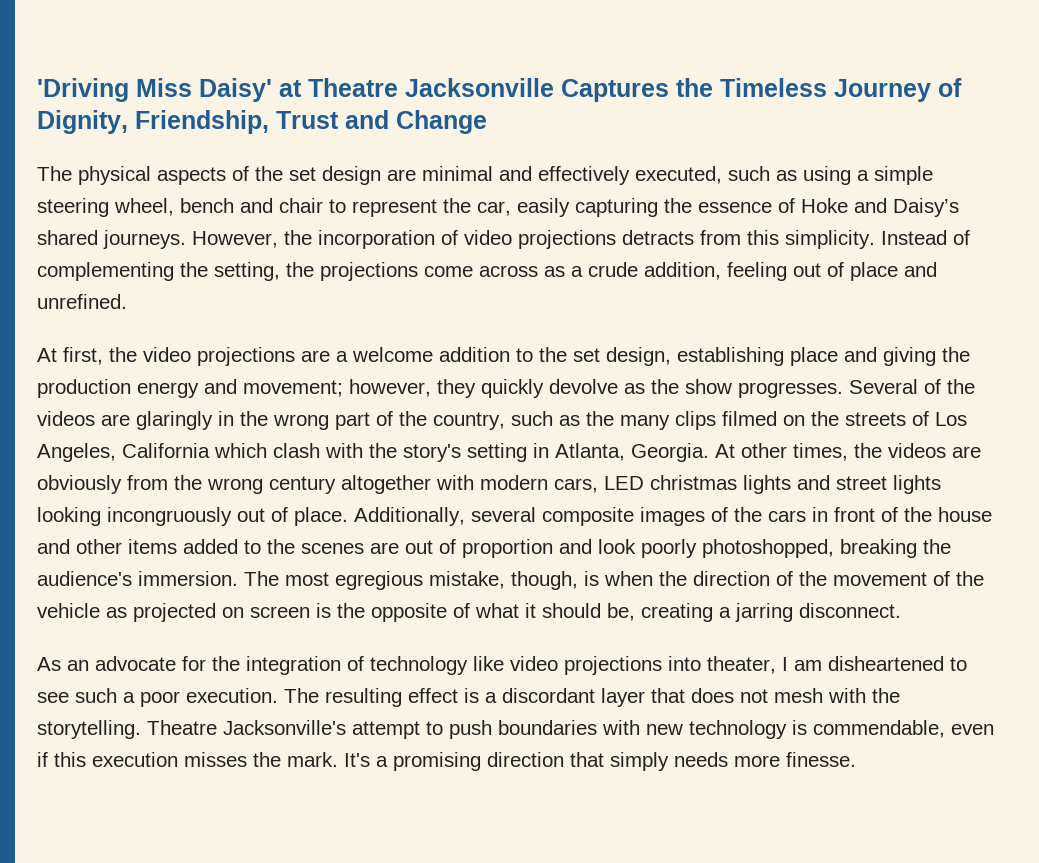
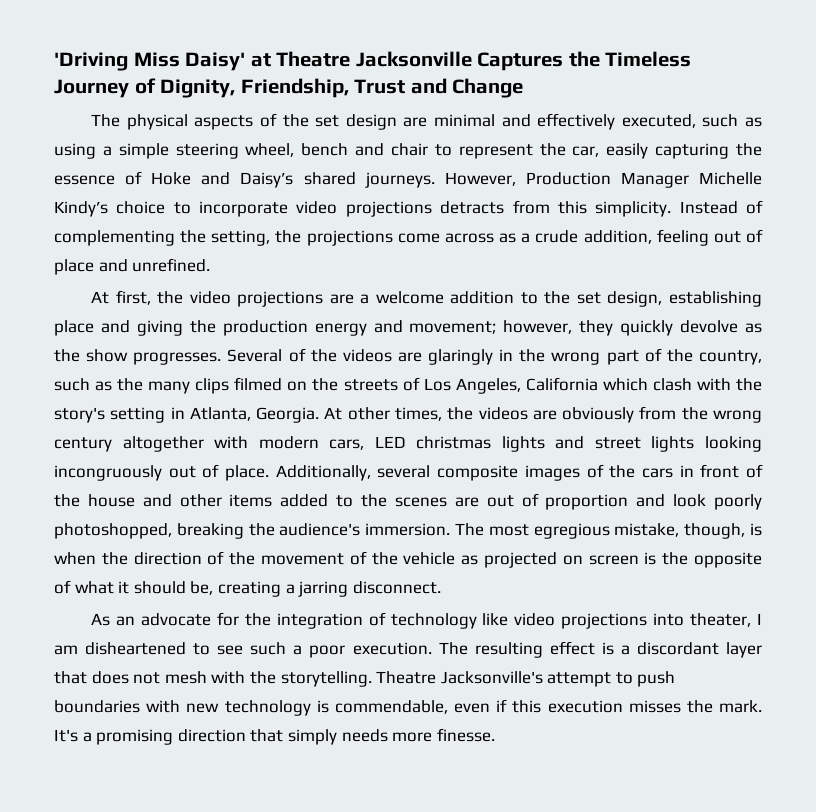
- However, the incorporation of video projections detracts from this simplicity.
+ However, Production Manager Michelle Kindy’s choice to incorporate video projections detracts from this simplicity.

